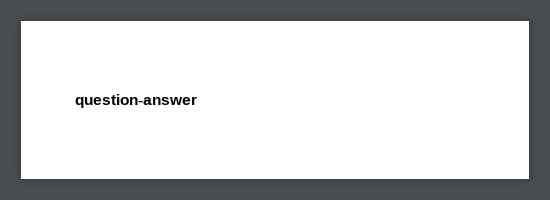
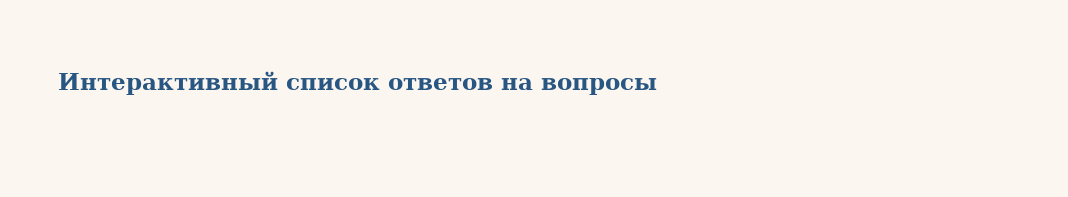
- question-answer
+ Интерактивный список ответов на вопросы

